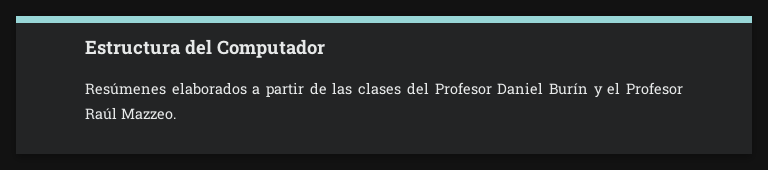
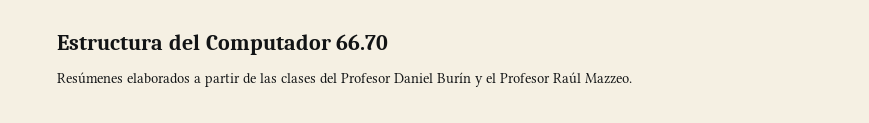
- Estructura del Computador
+ Estructura del Computador 66.70

